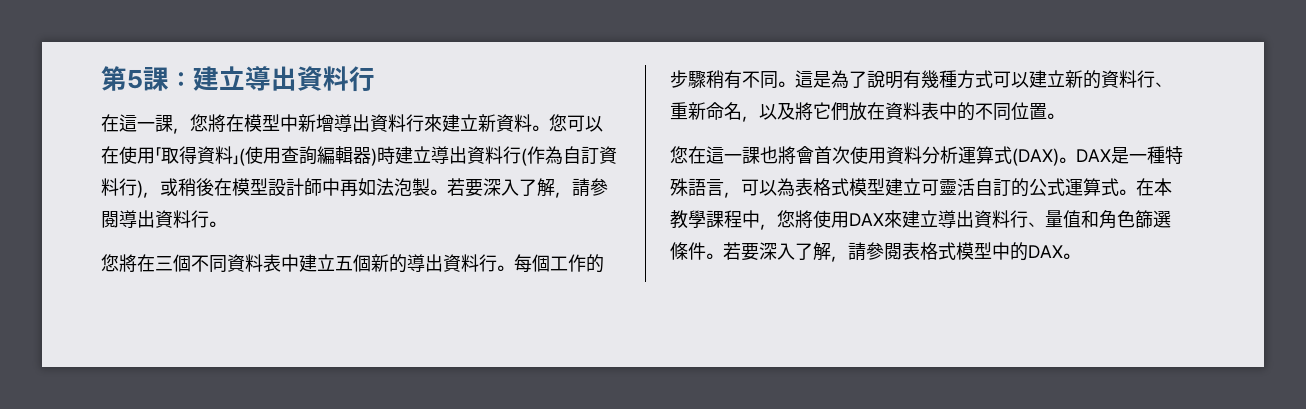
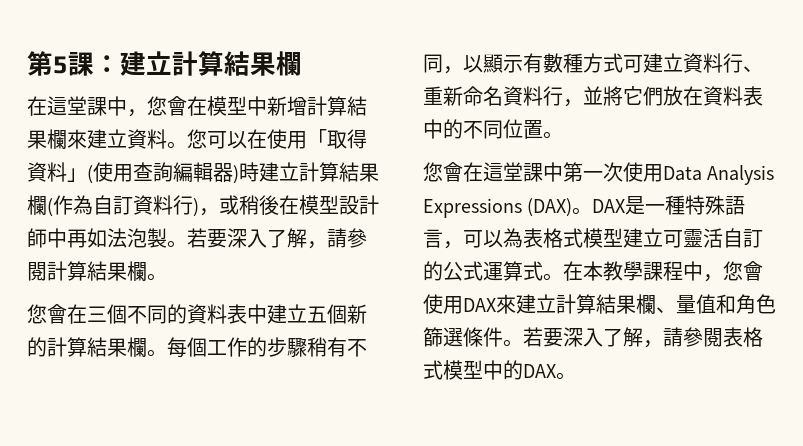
- 第5課：建立導出資料行
- 在這一課，您將在模型中新增導出資料行來建立新資料。
+ 第5課：建立計算結果欄
+ 在這堂課中，您會在模型中新增計算結果欄來建立資料。
- 您可以在使用「取得資料」(使用查詢編輯器)時建立導出資料行(作為自訂資料行)，或稍後在模型設計師中再如法泡製。
+ 您可以在使用「取得資料」(使用查詢編輯器)時建立計算結果欄(作為自訂資料行)，或稍後在模型設計師中再如法泡製。
- 若要深入了解，請參閱導出資料行。
- 您將在三個不同資料表中建立五個新的導出資料行。
+ 若要深入了解，請參閱計算結果欄。
+ 您會在三個不同的資料表中建立五個新的計算結果欄。
- 每個工作的步驟稍有不同。這是為了說明有幾種方式可以建立新的資料行、重新命名，以及將它們放在資料表中的不同位置。
+ 每個工作的步驟稍有不同，以顯示有數種方式可建立資料行、重新命名資料行，並將它們放在資料表中的不同位置。
- 您在這一課也將會首次使用資料分析運算式(DAX)。
+ 您會在這堂課中第一次使用Data Analysis Expressions (DAX)。
- 在本教學課程中，您將使用DAX來建立導出資料行、量值和角色篩選條件。
+ 在本教學課程中，您會使用DAX來建立計算結果欄、量值和角色篩選條件。

